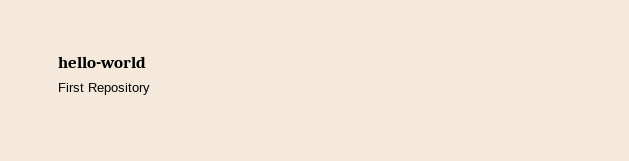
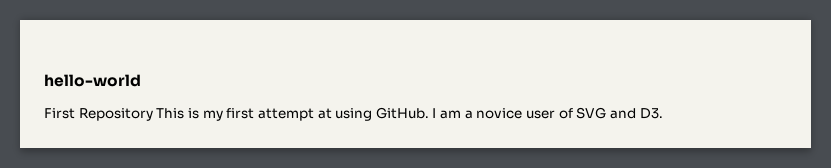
- First Repository
+ First Repository This is my first attempt at using GitHub. I am a novice user of SVG and D3.

